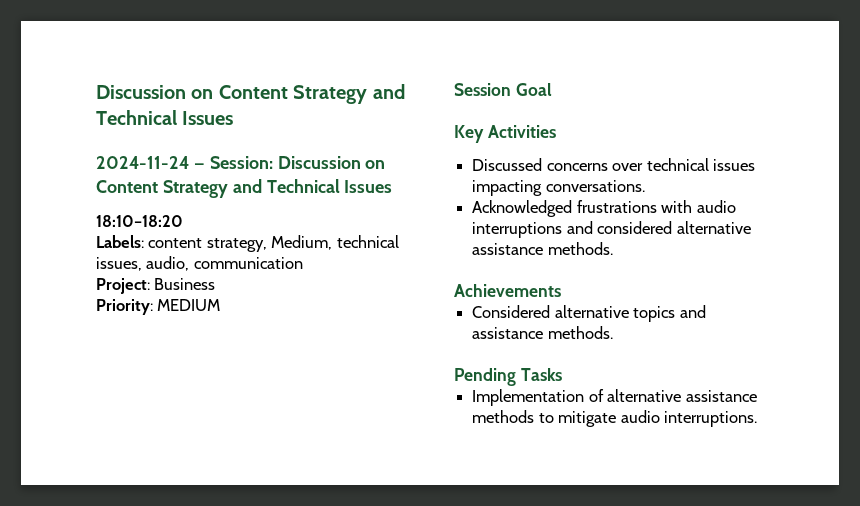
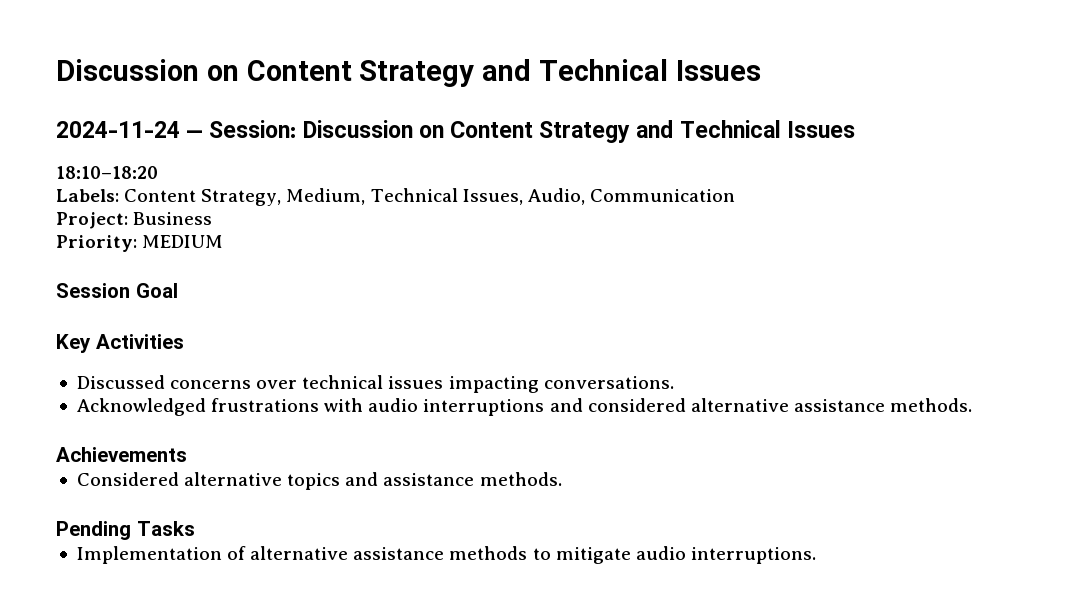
- Labels: content strategy, Medium, technical issues, audio, communication
+ Labels: Content Strategy, Medium, Technical Issues, Audio, Communication

